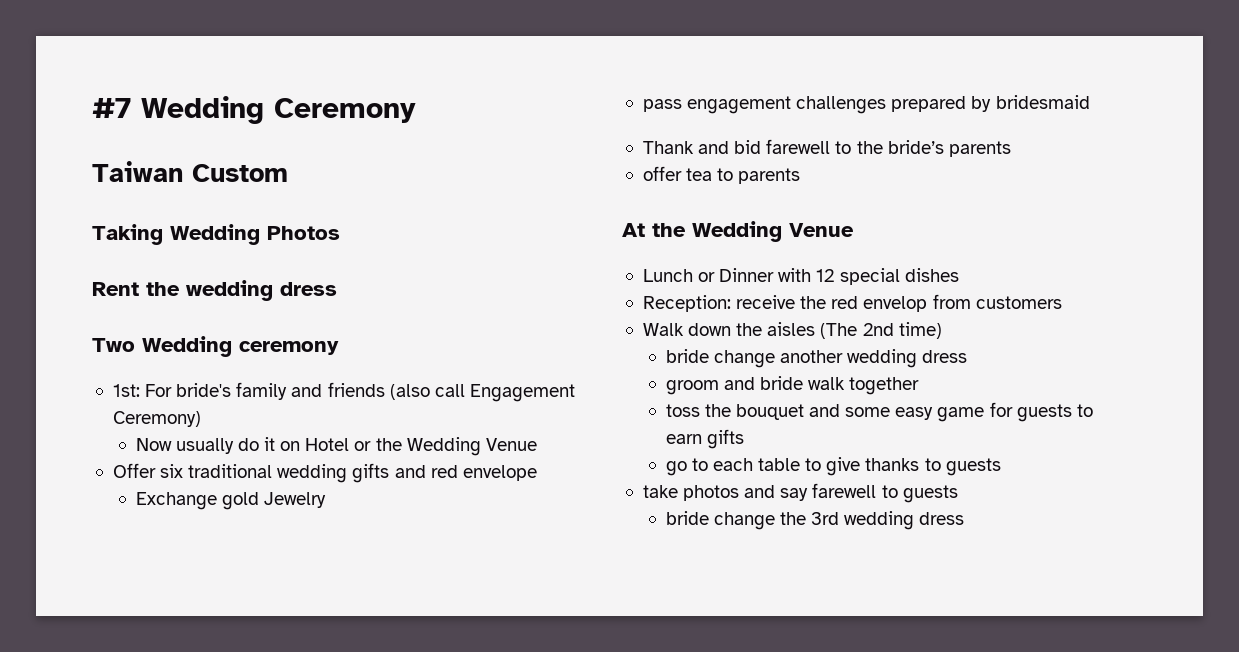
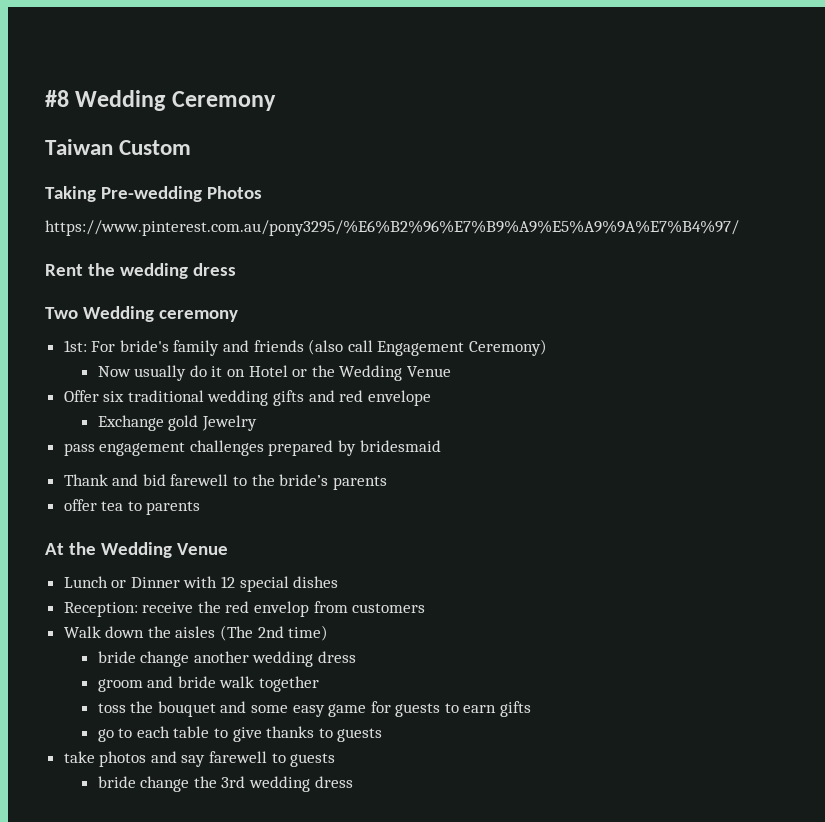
- #7 Wedding Ceremony
+ #8 Wedding Ceremony
- Taking Wedding Photos
+ Taking Pre-wedding Photos
+ https://www.pinterest.com.au/pony3295/%E6%B2%96%E7%B9%A9%E5%A9%9A%E7%B4%97/

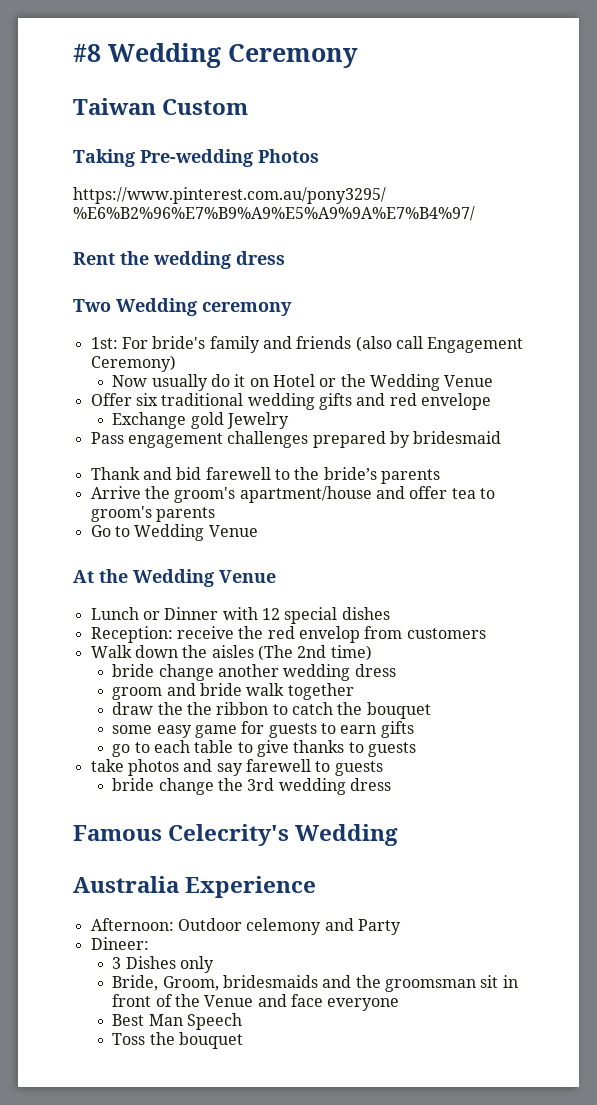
- pass engagement challenges prepared by bridesmaid
+ Pass engagement challenges prepared by bridesmaid
- offer tea to parents
+ Arrive the groom's apartment/house and offer tea to groom's parents
+ Go to Wedding Venue
- toss the bouquet and some easy game for guests to earn gifts
+ draw the the ribbon to catch the bouquet
+ some easy game for guests to earn gifts
+ Famous Celecrity's Wedding
+ Australia Experience
+ Afternoon: Outdoor celemony and Party
+ Dineer:
+ 3 Dishes only
+ Bride, Groom, bridesmaids and the groomsman sit in front of the Venue and face everyone
+ Best Man Speech
+ Toss the bouquet

